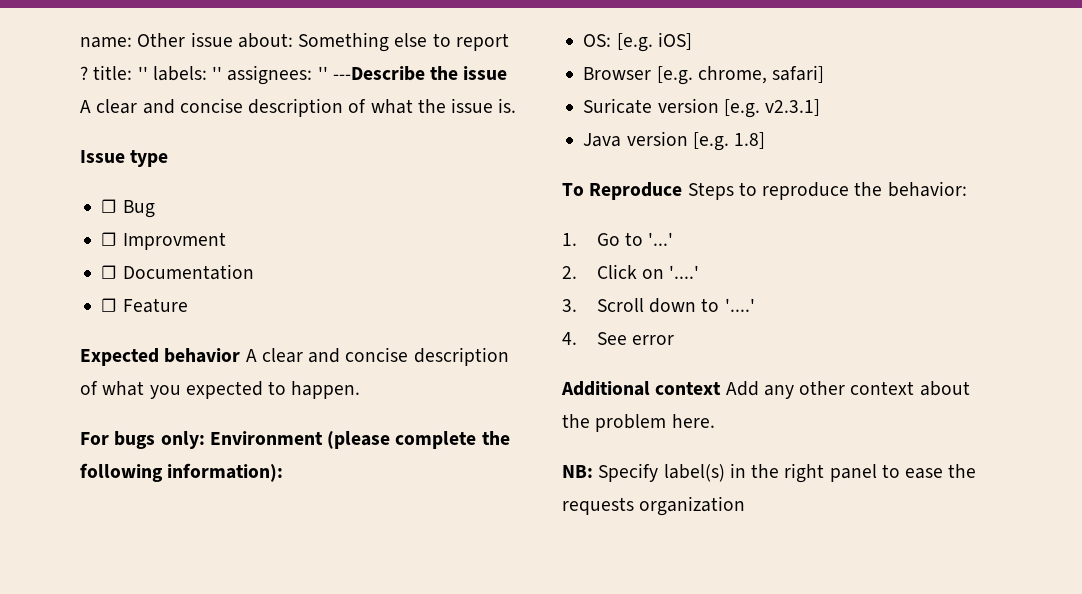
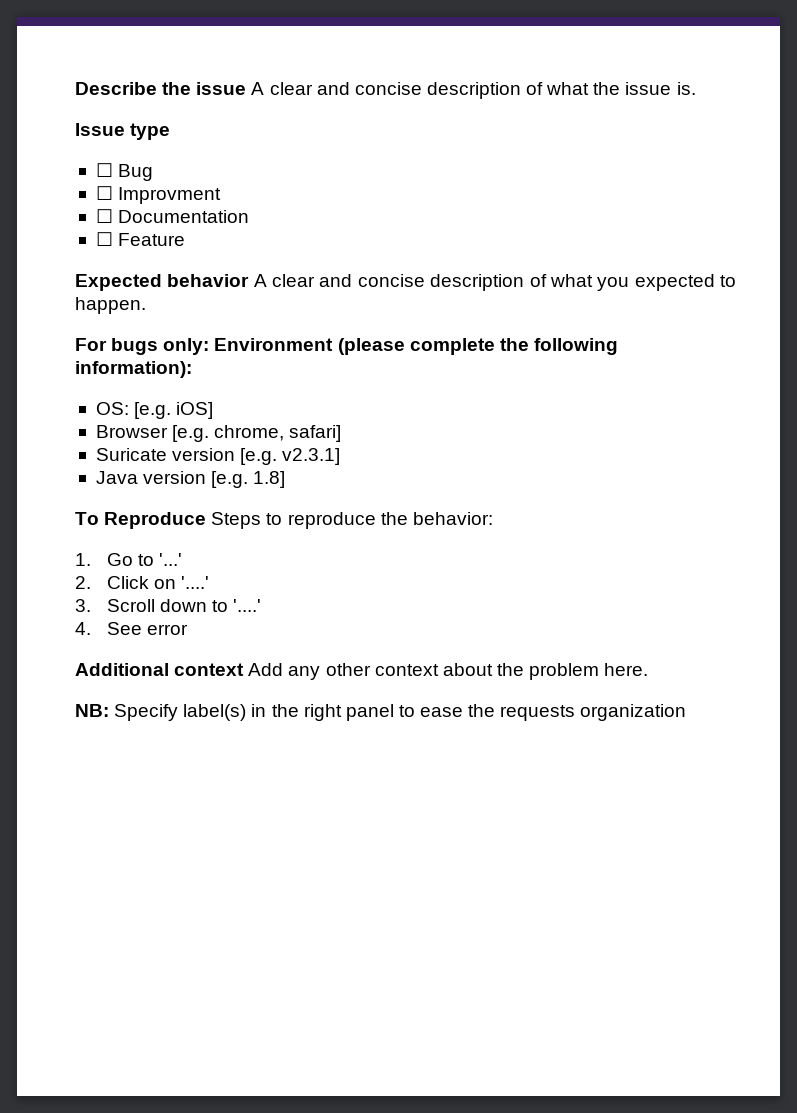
- name: Other issue about: Something else to report ? title: '' labels: '' assignees: '' ---Describe the issue A clear and concise description of what the issue is.
+ Describe the issue A clear and concise description of what the issue is.

